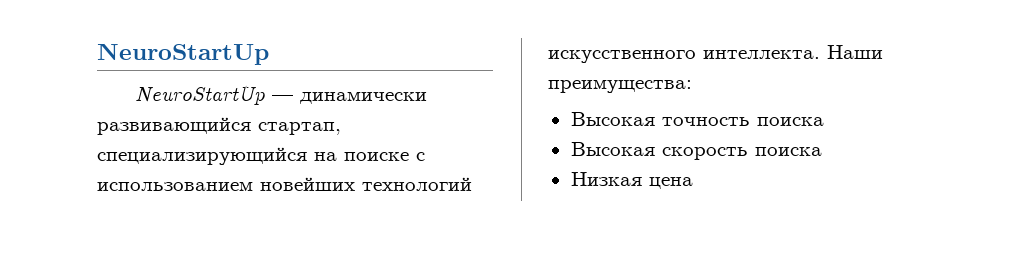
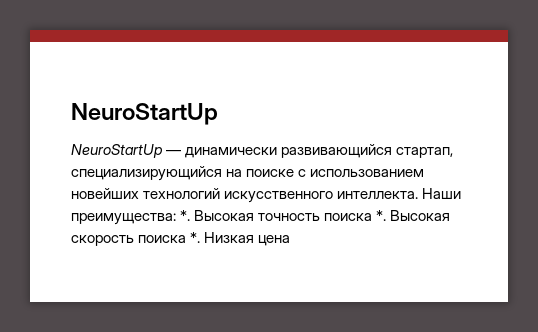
- Наши преимущества:
- Высокая точность поиска
- Высокая скорость поиска
- Низкая цена
+ Наши преимущества: *. Высокая точность поиска *. Высокая скорость поиска *. Низкая цена

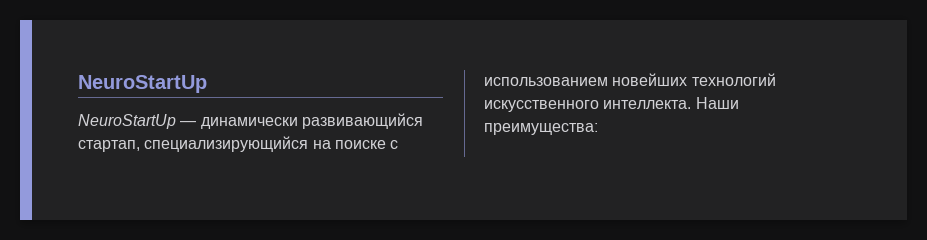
- Наши преимущества: *. Высокая точность поиска *. Высокая скорость поиска *. Низкая цена
+ Наши преимущества:

